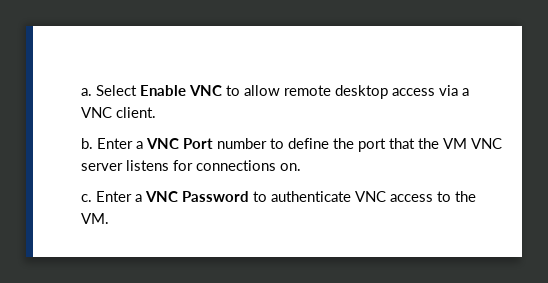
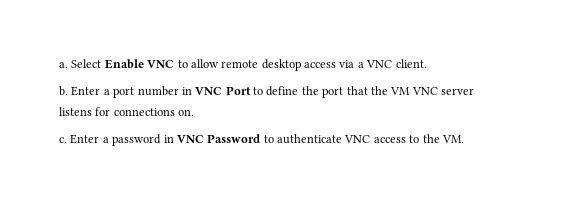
- Enter a VNC Port number to define the port that the VM VNC server listens for connections on.
+ Enter a port number in VNC Port to define the port that the VM VNC server listens for connections on.
- Enter a VNC Password to authenticate VNC access to the VM.
+ Enter a password in VNC Password to authenticate VNC access to the VM.

